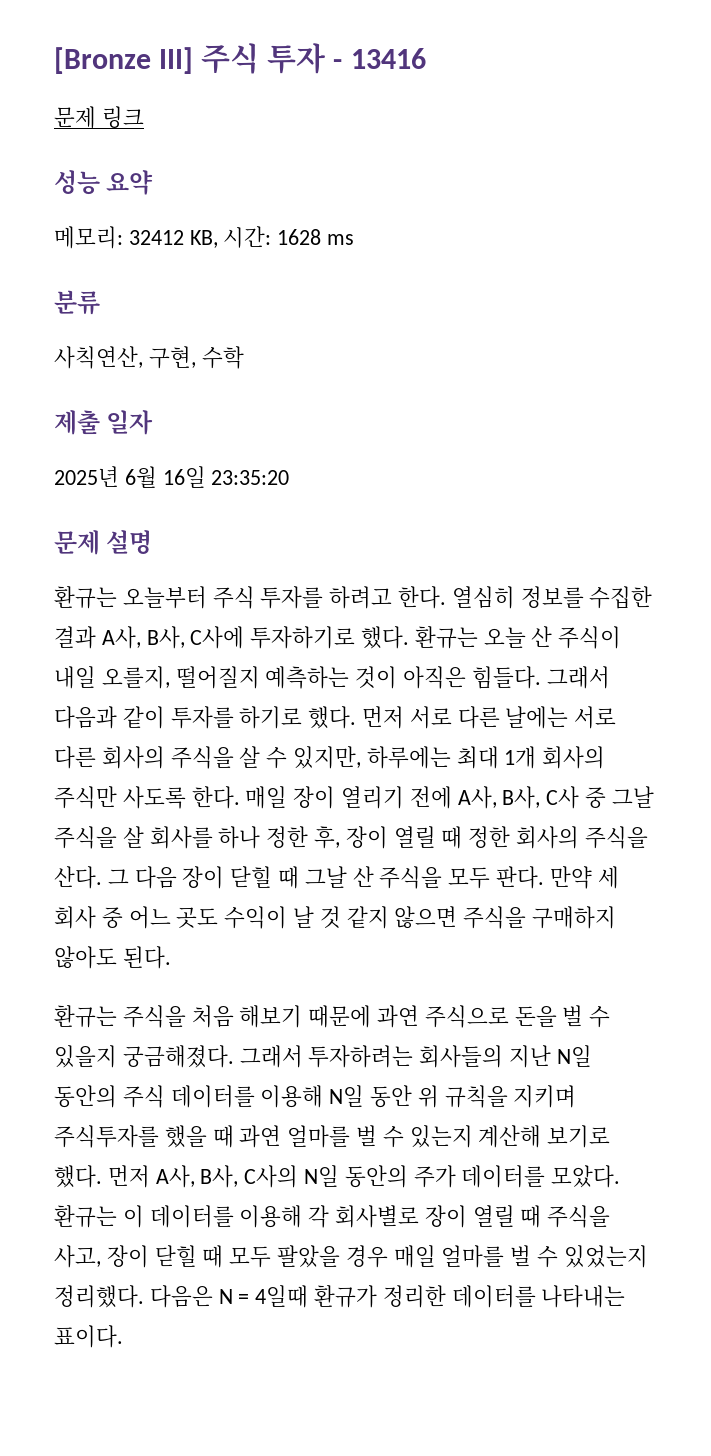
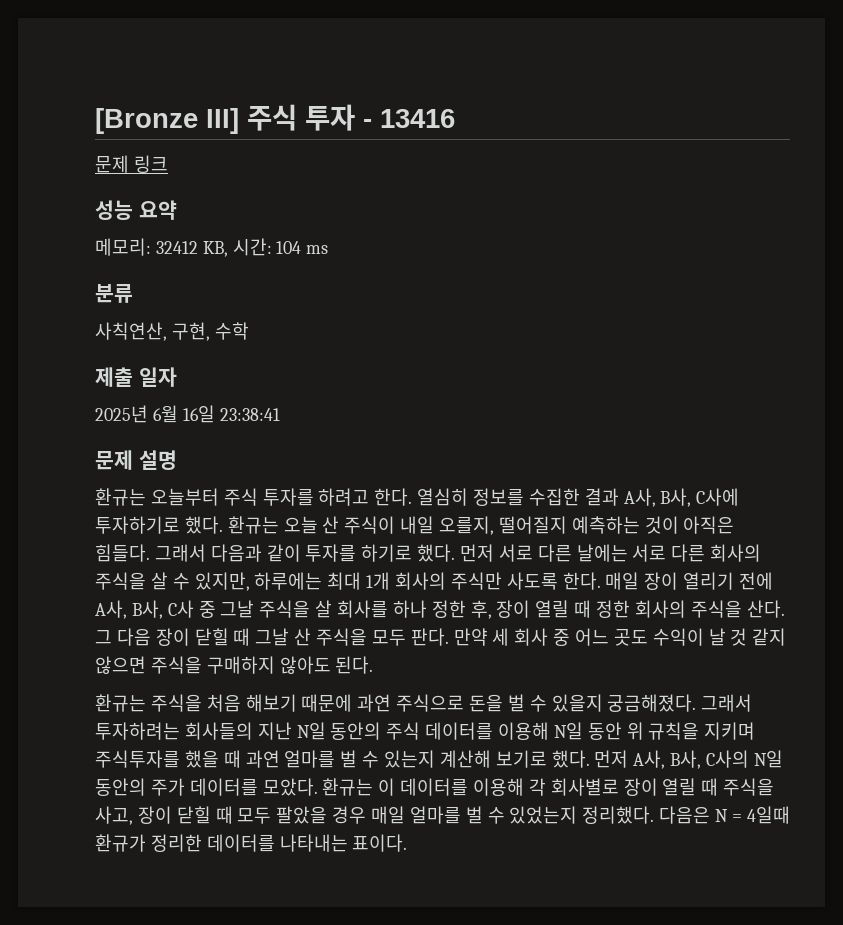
- 메모리: 32412 KB, 시간: 1628 ms
+ 메모리: 32412 KB, 시간: 104 ms
- 2025년 6월 16일 23:35:20
+ 2025년 6월 16일 23:38:41

